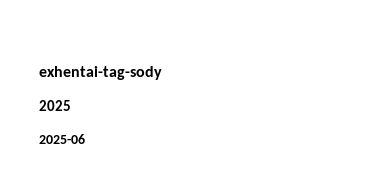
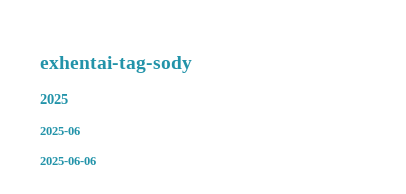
+ 2025-06-06

